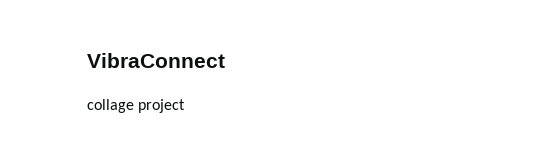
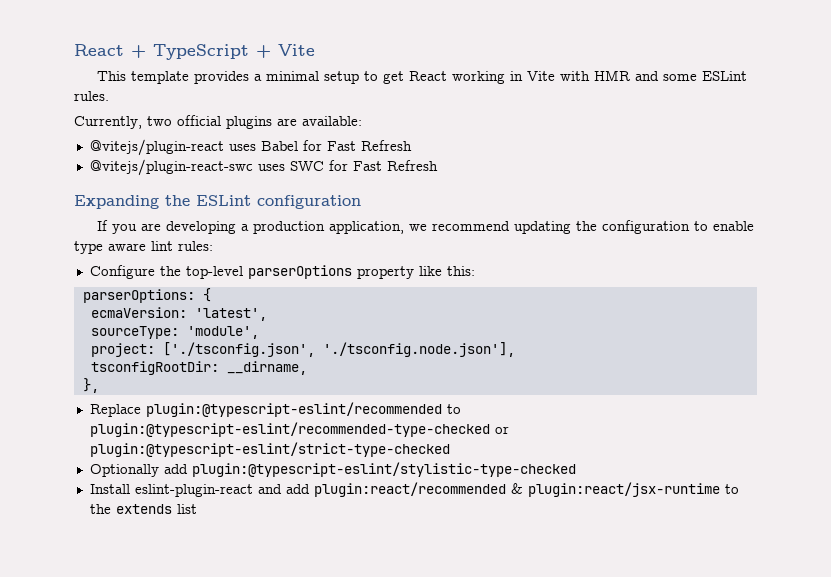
- VibraConnect
- collage project
+ React + TypeScript + Vite
+ This template provides a minimal setup to get React working in Vite with HMR and some ESLint rules.
+ Currently, two official plugins are available:
+ @vitejs/plugin-react uses Babel for Fast Refresh
+ @vitejs/plugin-react-swc uses SWC for Fast Refresh
+ Expanding the ESLint configuration
+ If you are developing a production application, we recommend updating the configuration to enable type aware lint rules:
+ Configure the top-level parserOptions property like this:
+ parserOptions: {
+ ecmaVersion: 'latest',
+ sourceType: 'module',
+ project: ['./tsconfig.json', './tsconfig.node.json'],
+ tsconfigRootDir: __dirname,
+ },
+ Replace plugin:@typescript-eslint/recommended to plugin:@typescript-eslint/recommended-type-checked or plugin:@typescript-eslint/strict-type-checked
+ Optionally add plugin:@typescript-eslint/stylistic-type-checked
+ Install eslint-plugin-react and add plugin:react/recommended & plugin:react/jsx-runtime to the extends list

